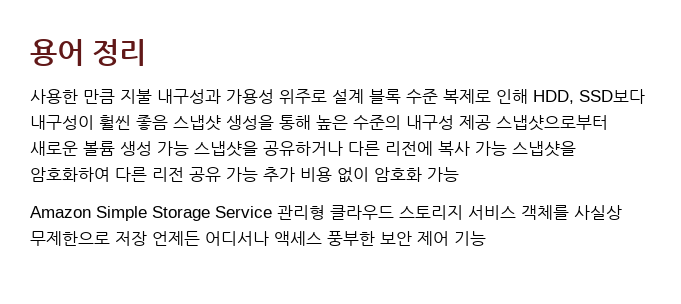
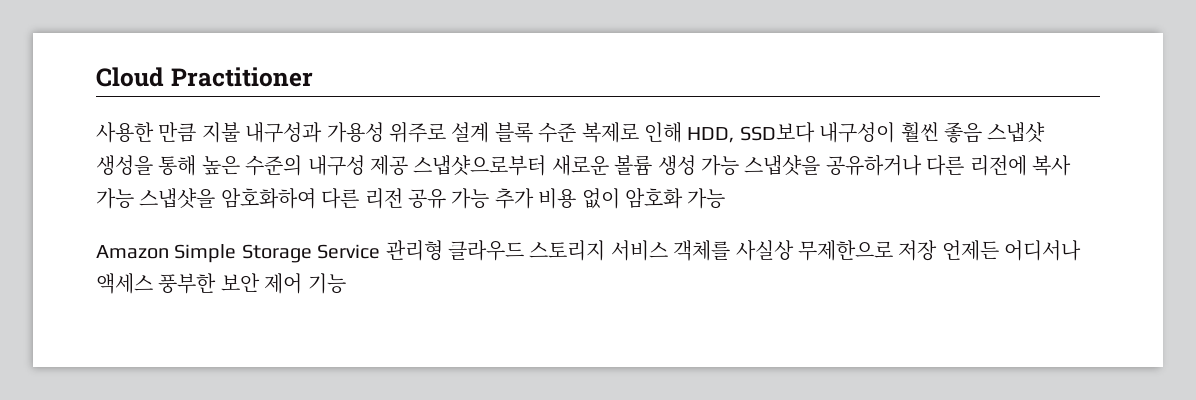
- 용어 정리
+ Cloud Practitioner

